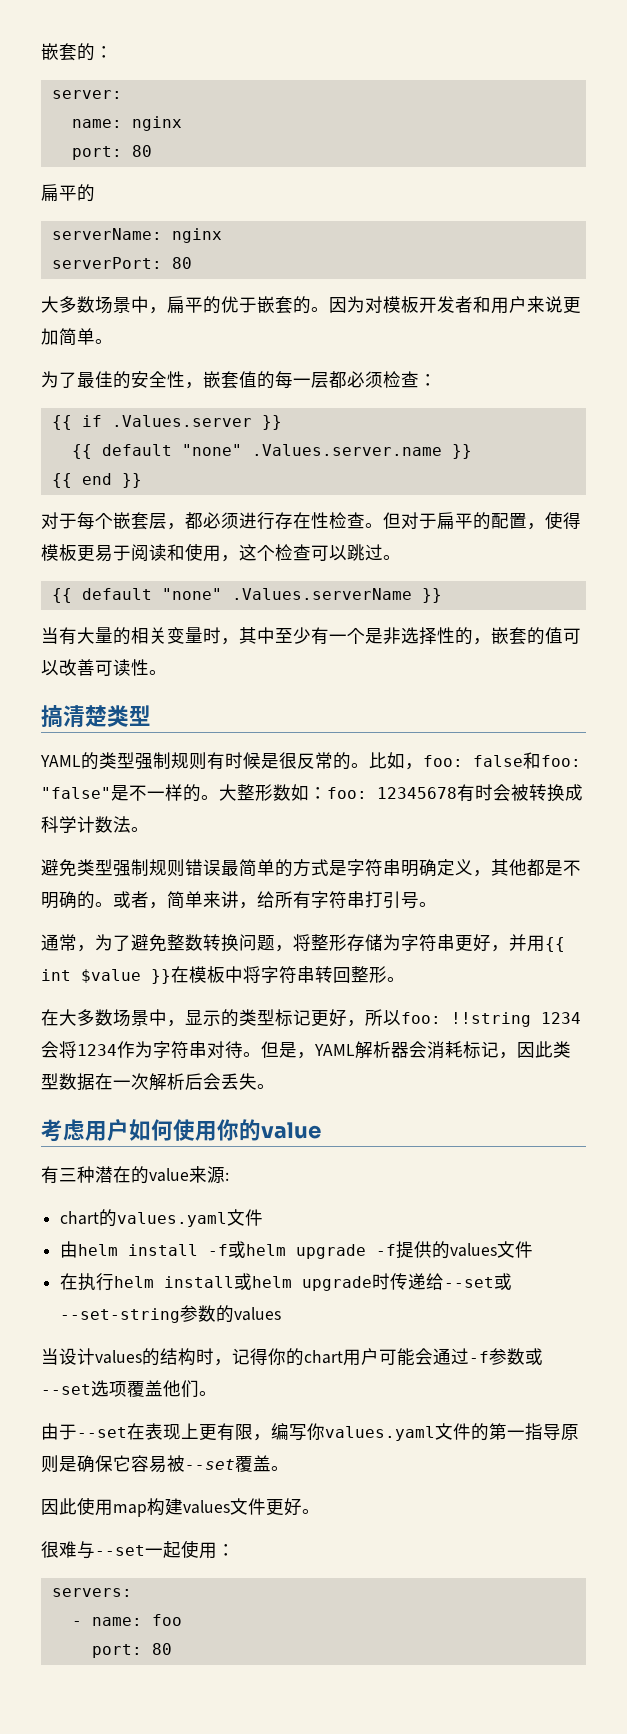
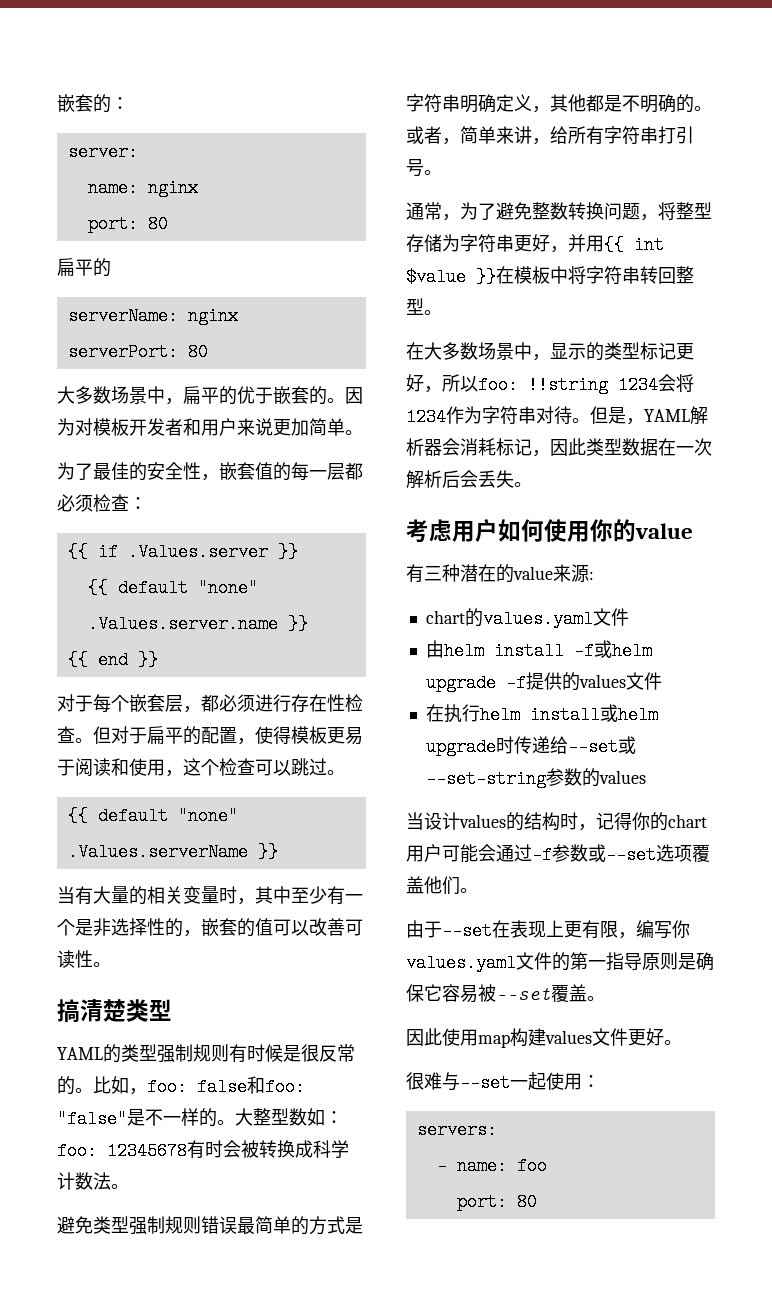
- 大整形数如：foo: 12345678有时会被转换成科学计数法。
+ 大整型数如：foo: 12345678有时会被转换成科学计数法。
- 通常，为了避免整数转换问题，将整形存储为字符串更好，并用{{ int $value }}在模板中将字符串转回整形。
+ 通常，为了避免整数转换问题，将整型存储为字符串更好，并用{{ int $value }}在模板中将字符串转回整型。

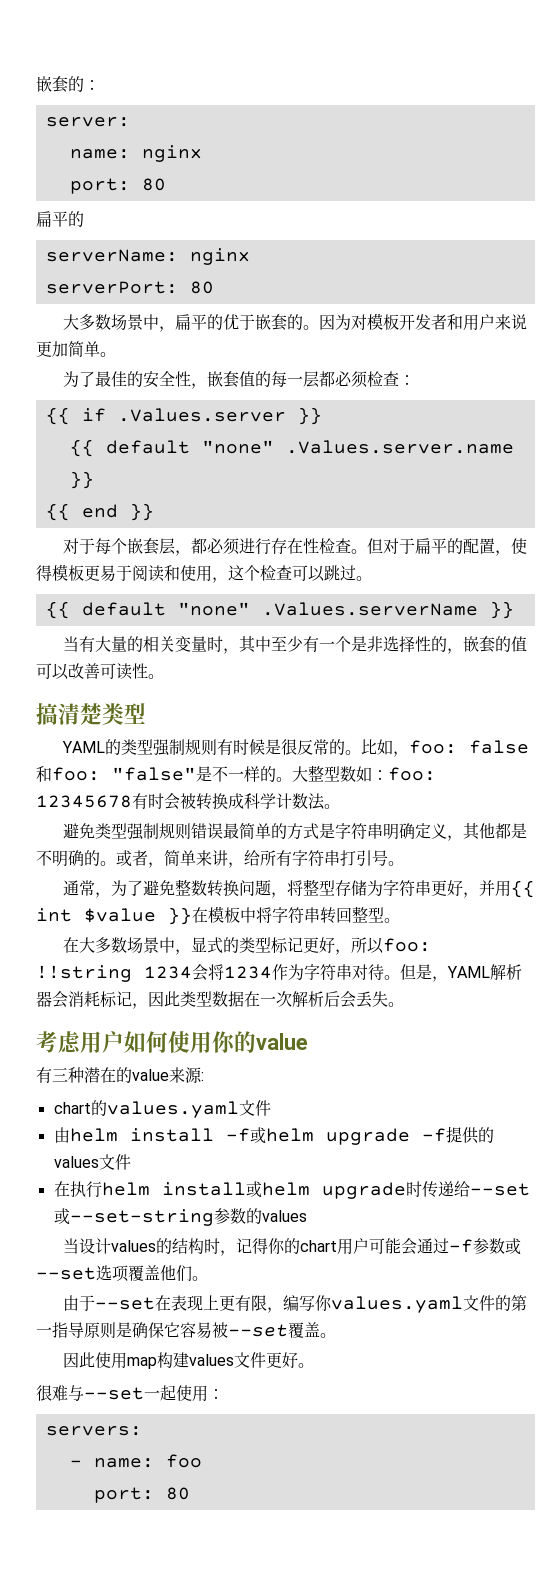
- 在大多数场景中，显示的类型标记更好，所以foo: !!string 1234会将1234作为字符串对待。
+ 在大多数场景中，显式的类型标记更好，所以foo: !!string 1234会将1234作为字符串对待。

